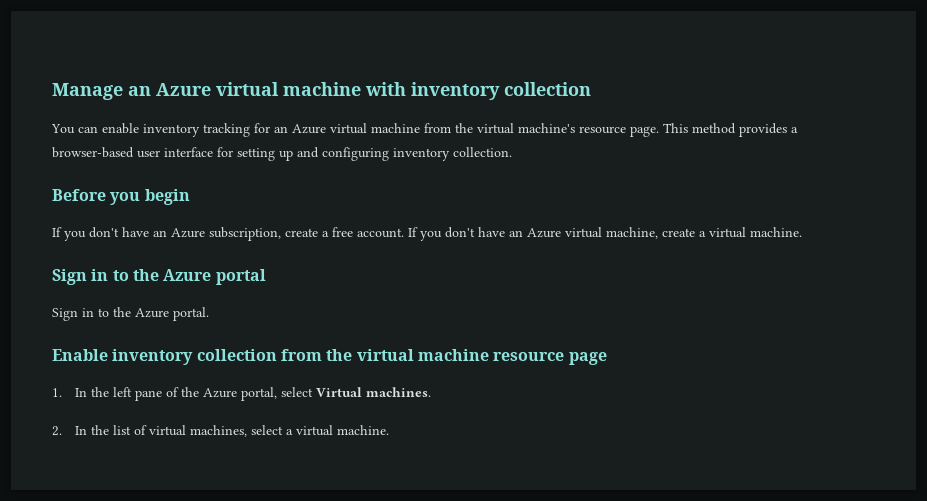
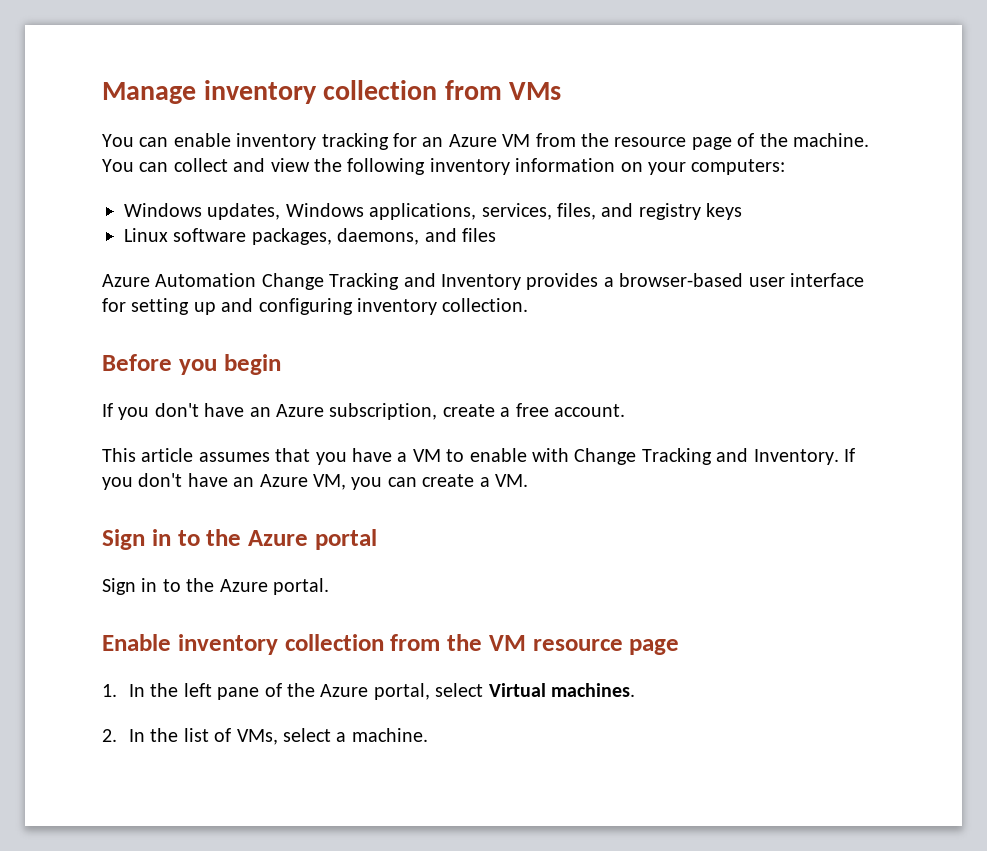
- Manage an Azure virtual machine with inventory collection
+ Manage inventory collection from VMs
- You can enable inventory tracking for an Azure virtual machine from the virtual machine's resource page. This method provides a browser-based user interface for setting up and configuring inventory collection.
+ You can enable inventory tracking for an Azure VM from the resource page of the machine. You can collect and view the following inventory information on your computers:
+ Windows updates, Windows applications, services, files, and registry keys
+ Linux software packages, daemons, and files
+ Azure Automation Change Tracking and Inventory provides a browser-based user interface for setting up and configuring inventory collection.
- If you don't have an Azure subscription, create a free account. If you don't have an Azure virtual machine, create a virtual machine.
+ If you don't have an Azure subscription, create a free account.
+ This article assumes that you have a VM to enable with Change Tracking and Inventory. If you don't have an Azure VM, you can create a VM.
- Enable inventory collection from the virtual machine resource page
+ Enable inventory collection from the VM resource page
- 2. In the list of virtual machines, select a virtual machine.
+ 2. In the list of VMs, select a machine.

